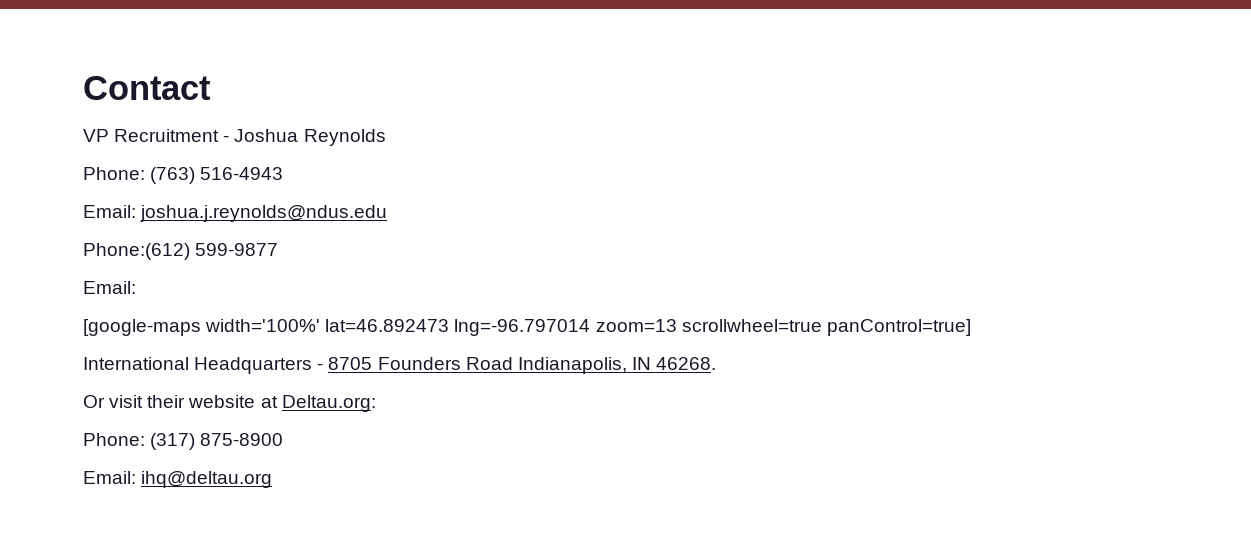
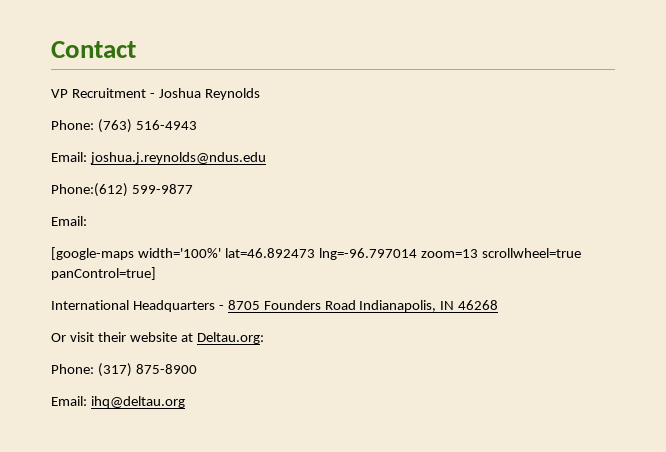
- International Headquarters - 8705 Founders Road Indianapolis, IN 46268.
+ International Headquarters - 8705 Founders Road Indianapolis, IN 46268

